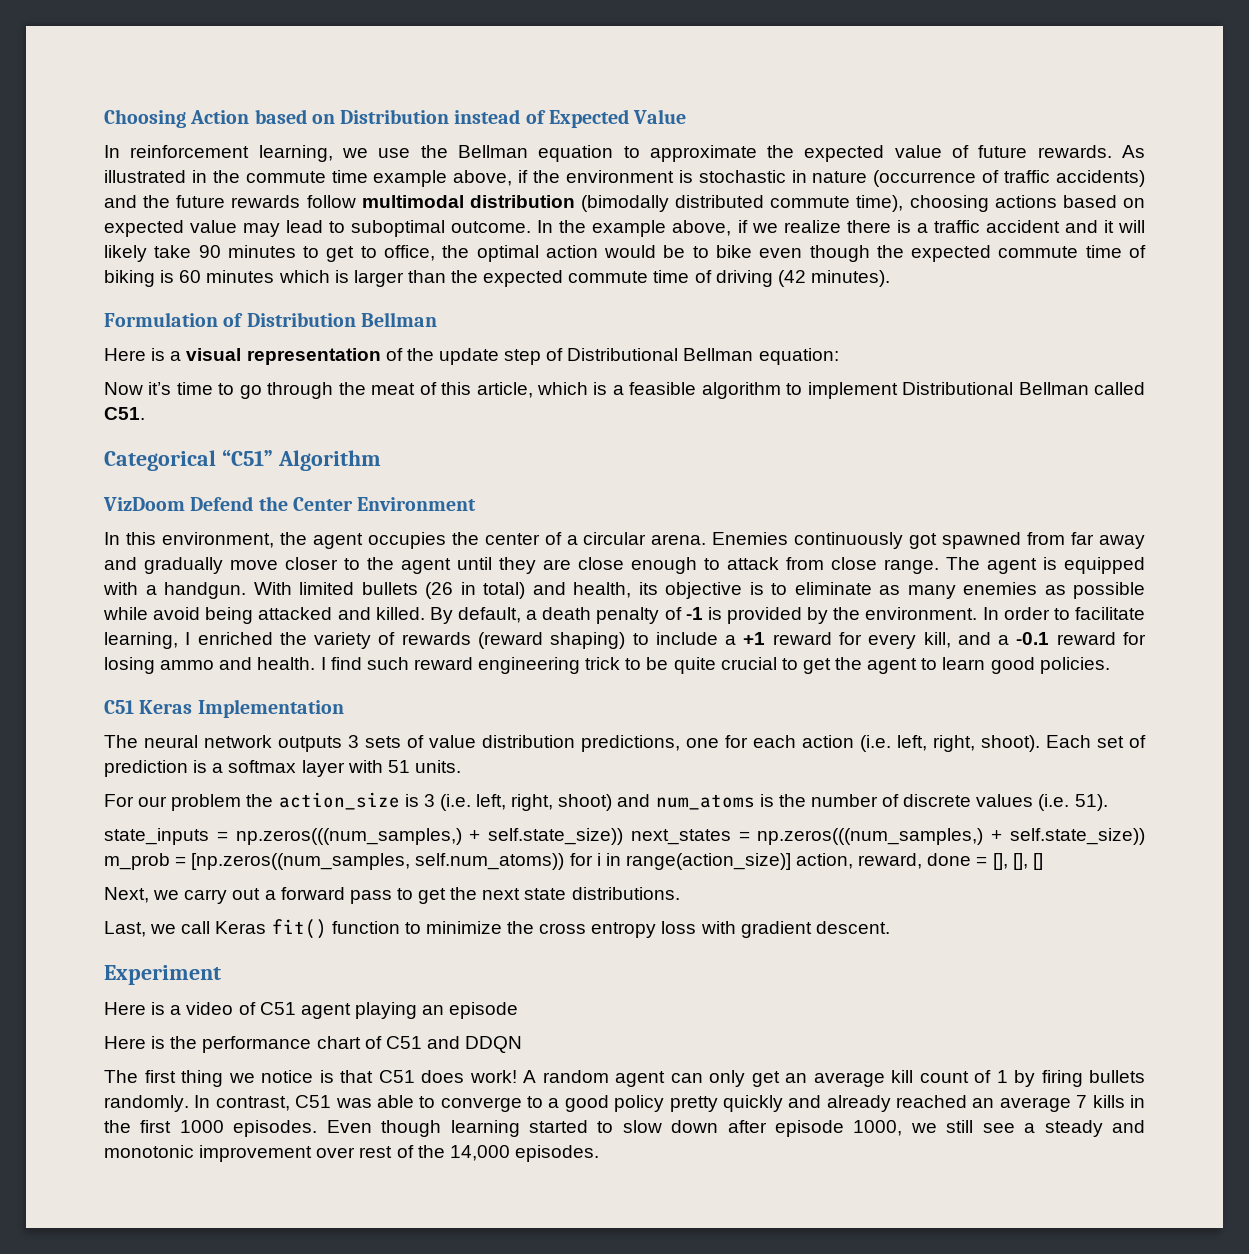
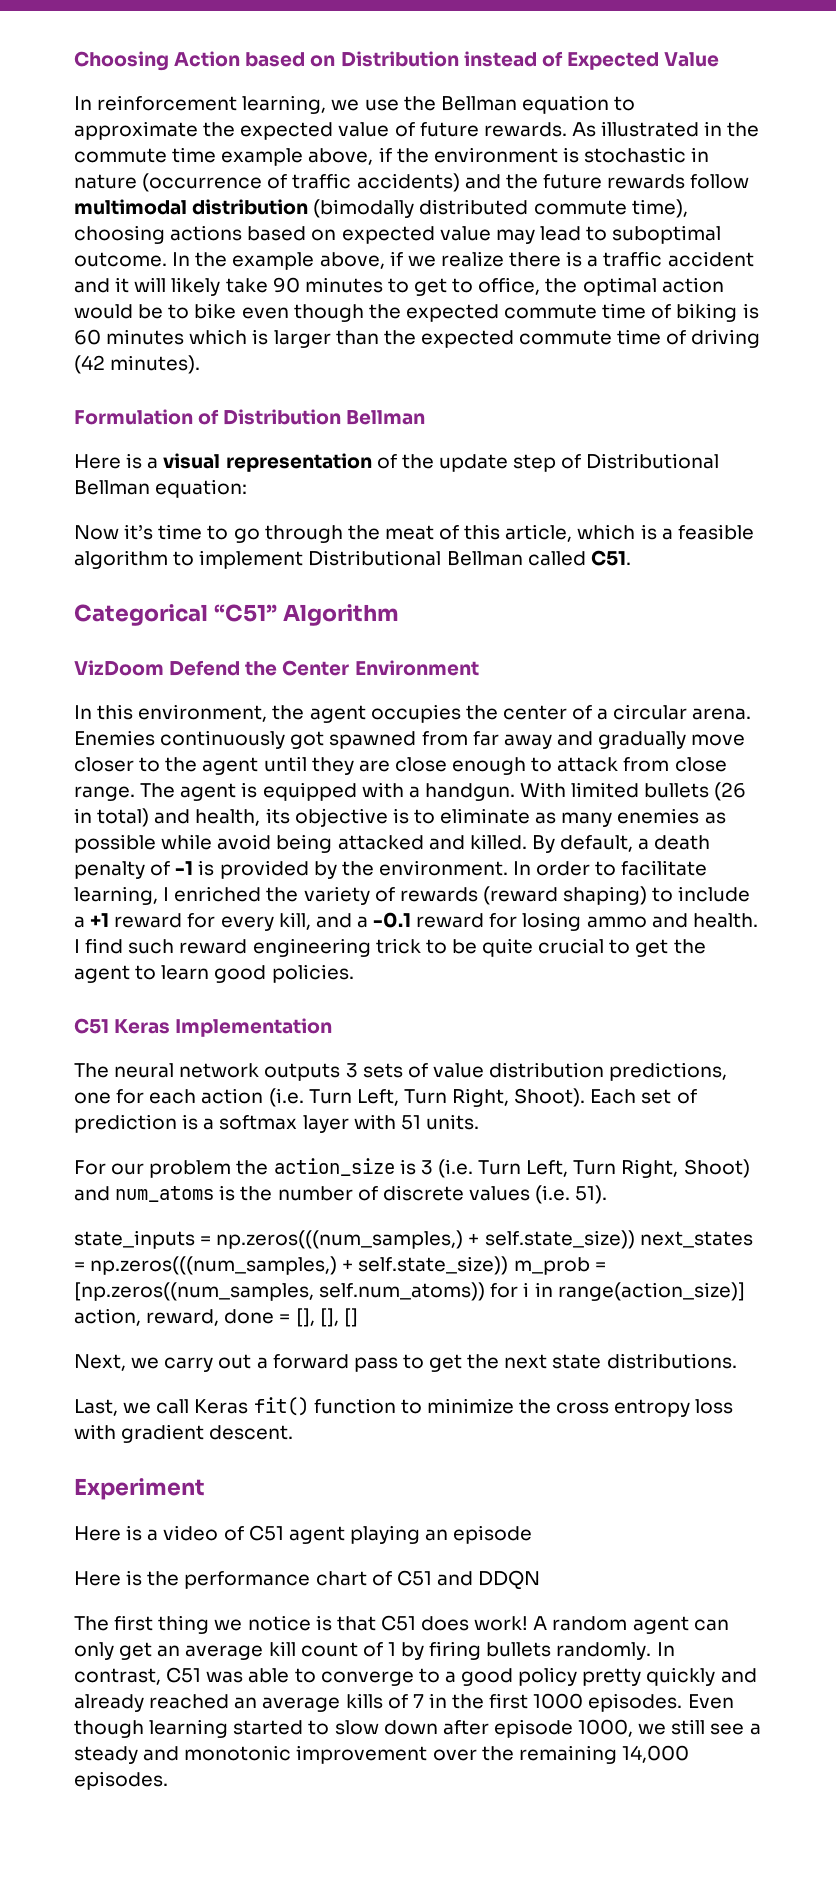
- The neural network outputs 3 sets of value distribution predictions, one for each action (i.e. left, right, shoot).
+ The neural network outputs 3 sets of value distribution predictions, one for each action (i.e. Turn Left, Turn Right, Shoot).
- For our problem the action_size is 3 (i.e. left, right, shoot) and num_atoms is the number of discrete values (i.e. 51).
+ For our problem the action_size is 3 (i.e. Turn Left, Turn Right, Shoot) and num_atoms is the number of discrete values (i.e. 51).
- In contrast, C51 was able to converge to a good policy pretty quickly and already reached an average 7 kills in the first 1000 episodes.
+ In contrast, C51 was able to converge to a good policy pretty quickly and already reached an average kills of 7 in the first 1000 episodes.
- Even though learning started to slow down after episode 1000, we still see a steady and monotonic improvement over rest of the 14,000 episodes.
+ Even though learning started to slow down after episode 1000, we still see a steady and monotonic improvement over the remaining 14,000 episodes.

